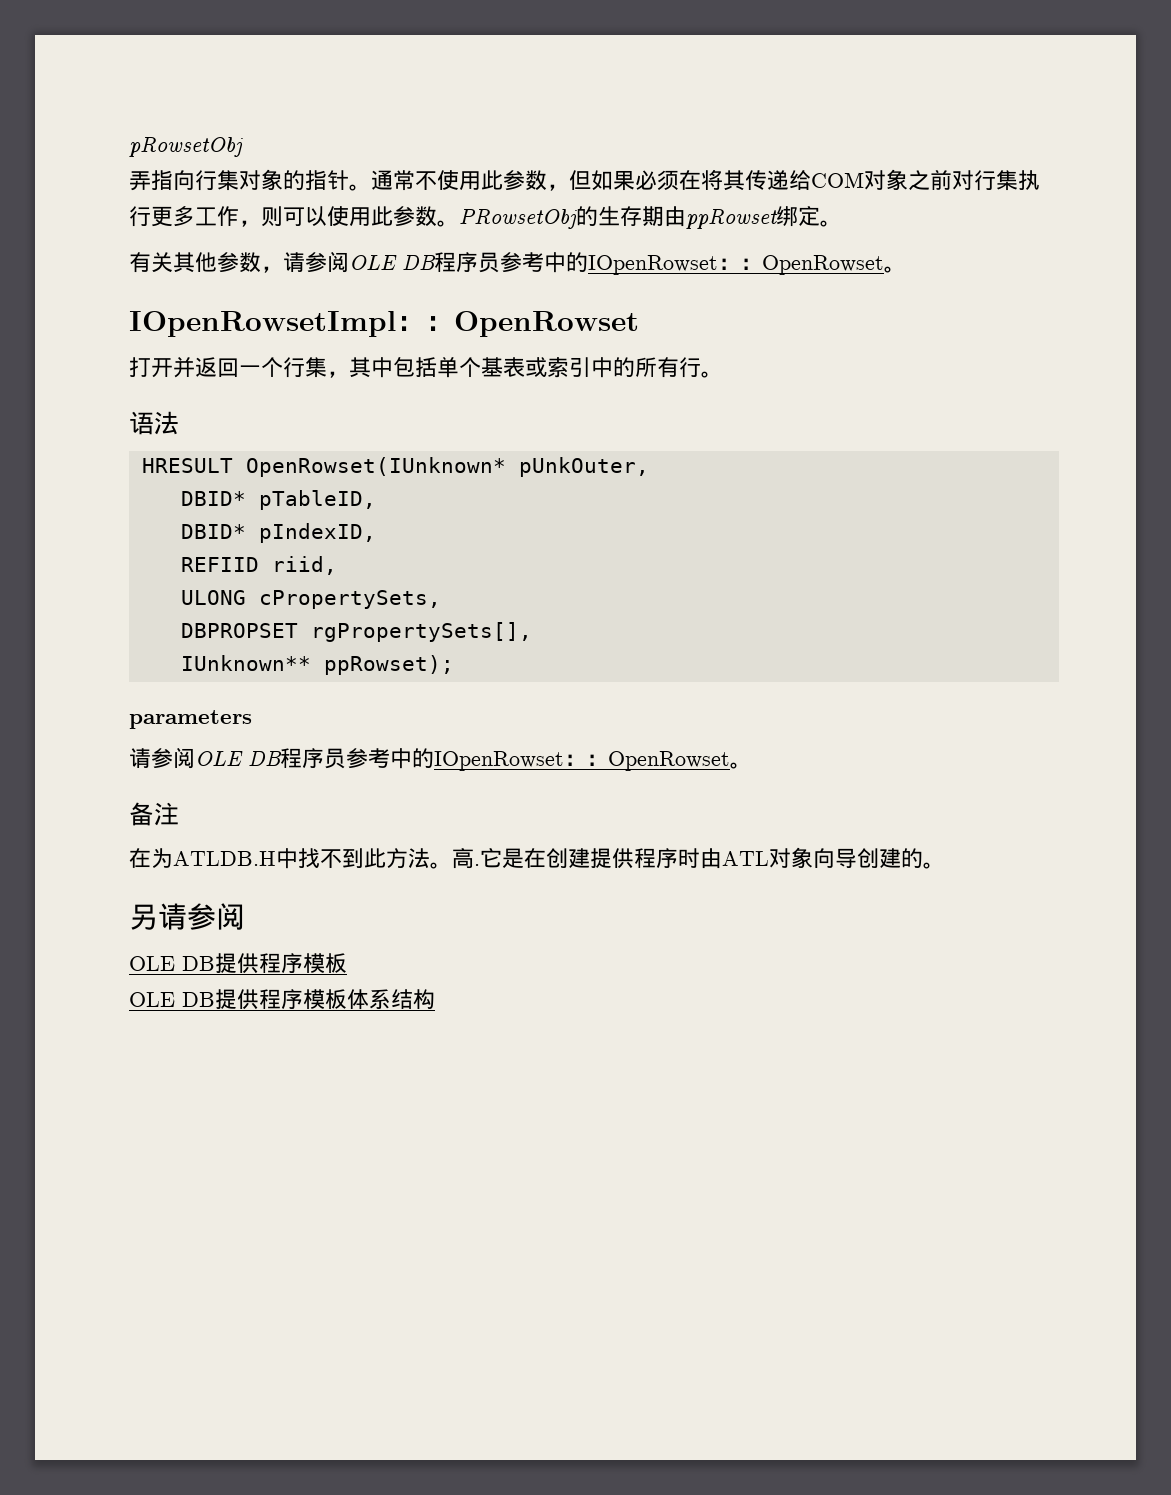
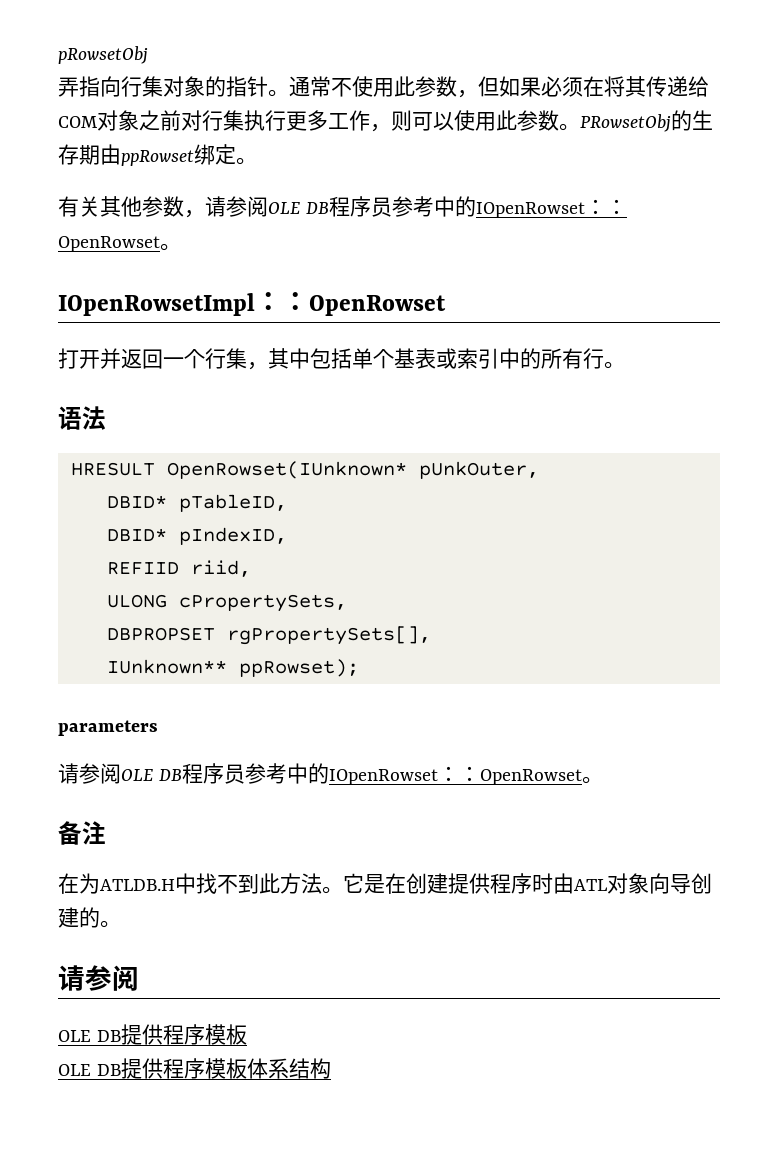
- 高.
  它是在创建提供程序时由ATL对象向导创建的。
- 另请参阅
+ 请参阅

